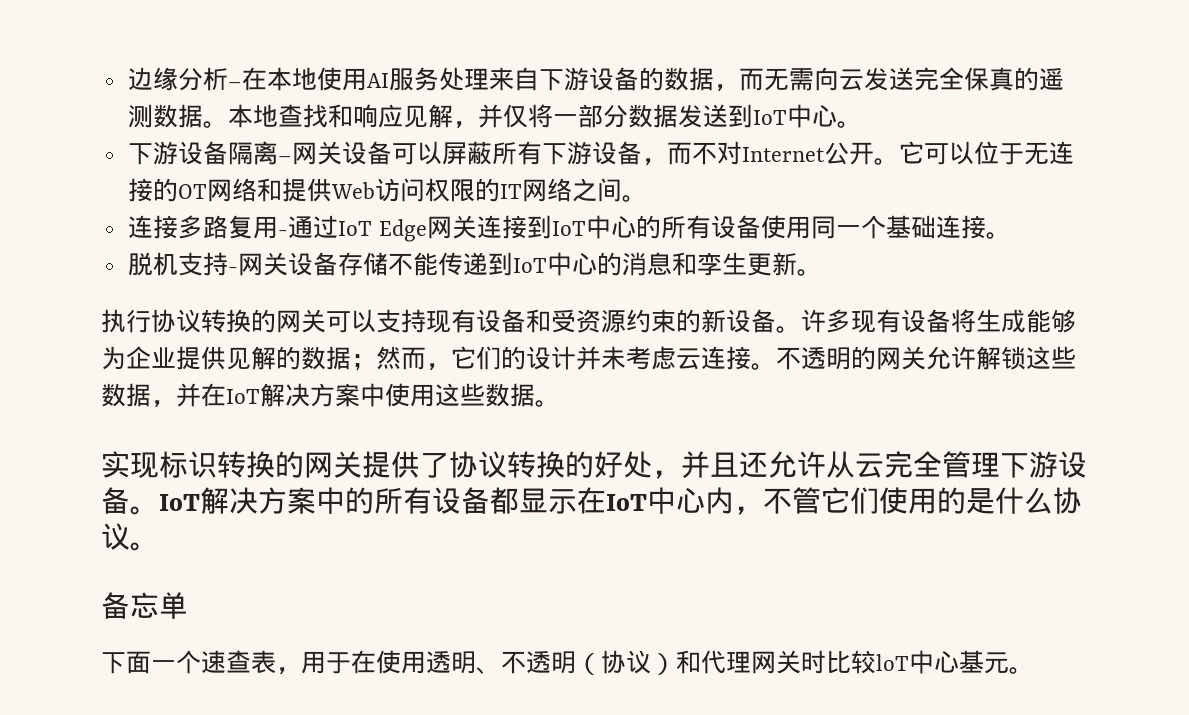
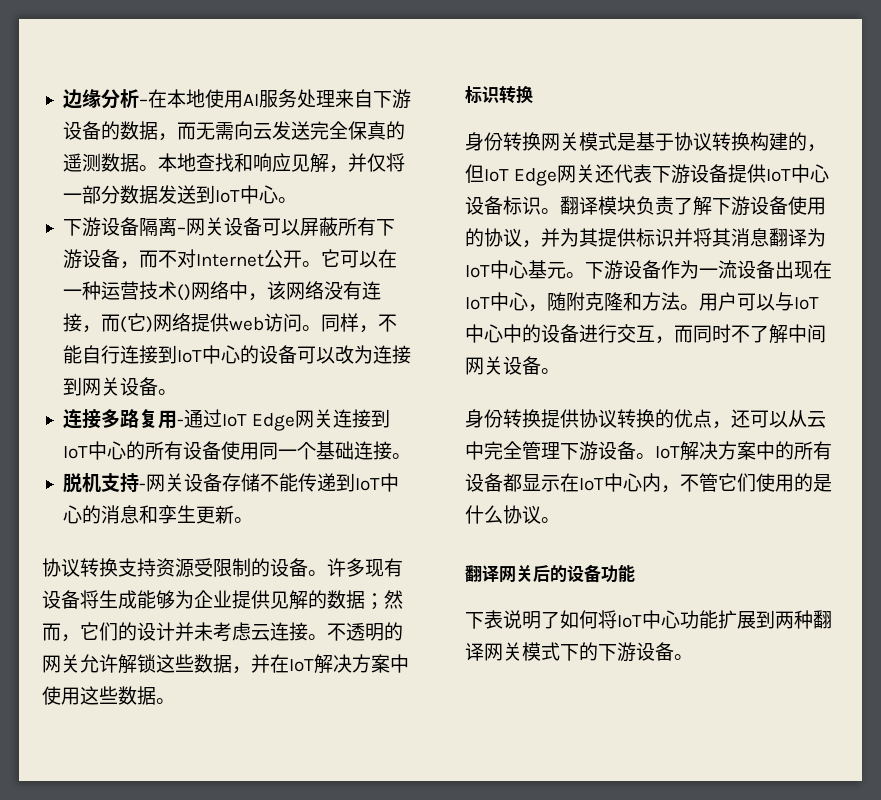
- 它可以位于无连接的OT网络和提供Web访问权限的IT网络之间。
+ 它可以在一种运营技术()网络中，该网络没有连接，而(它)网络提供web访问。同样，不能自行连接到IoT中心的设备可以改为连接到网关设备。
- 执行协议转换的网关可以支持现有设备和受资源约束的新设备。
+ 协议转换支持资源受限制的设备。
- 实现标识转换的网关提供了协议转换的好处，并且还允许从云完全管理下游设备。
+ 标识转换
+ 身份转换网关模式是基于协议转换构建的，但IoT Edge网关还代表下游设备提供IoT中心设备标识。翻译模块负责了解下游设备使用的协议，并为其提供标识并将其消息翻译为IoT中心基元。下游设备作为一流设备出现在IoT中心，随附克隆和方法。用户可以与IoT中心中的设备进行交互，而同时不了解中间网关设备。
+ 身份转换提供协议转换的优点，还可以从云中完全管理下游设备。
- 备忘单
- 下面一个速查表，用于在使用透明、不透明（协议）和代理网关时比较loT中心基元。
+ 翻译网关后的设备功能
+ 下表说明了如何将IoT中心功能扩展到两种翻译网关模式下的下游设备。

